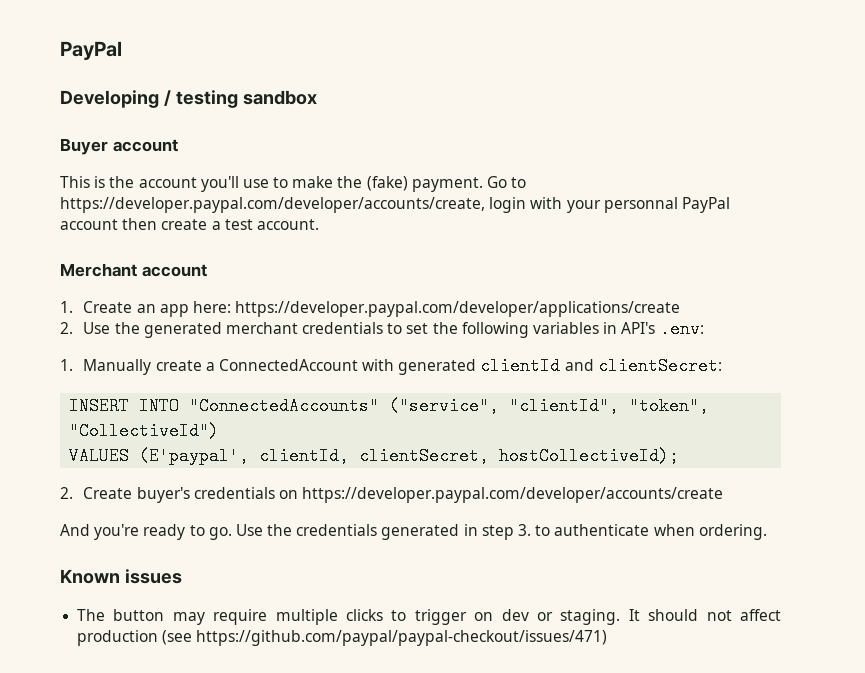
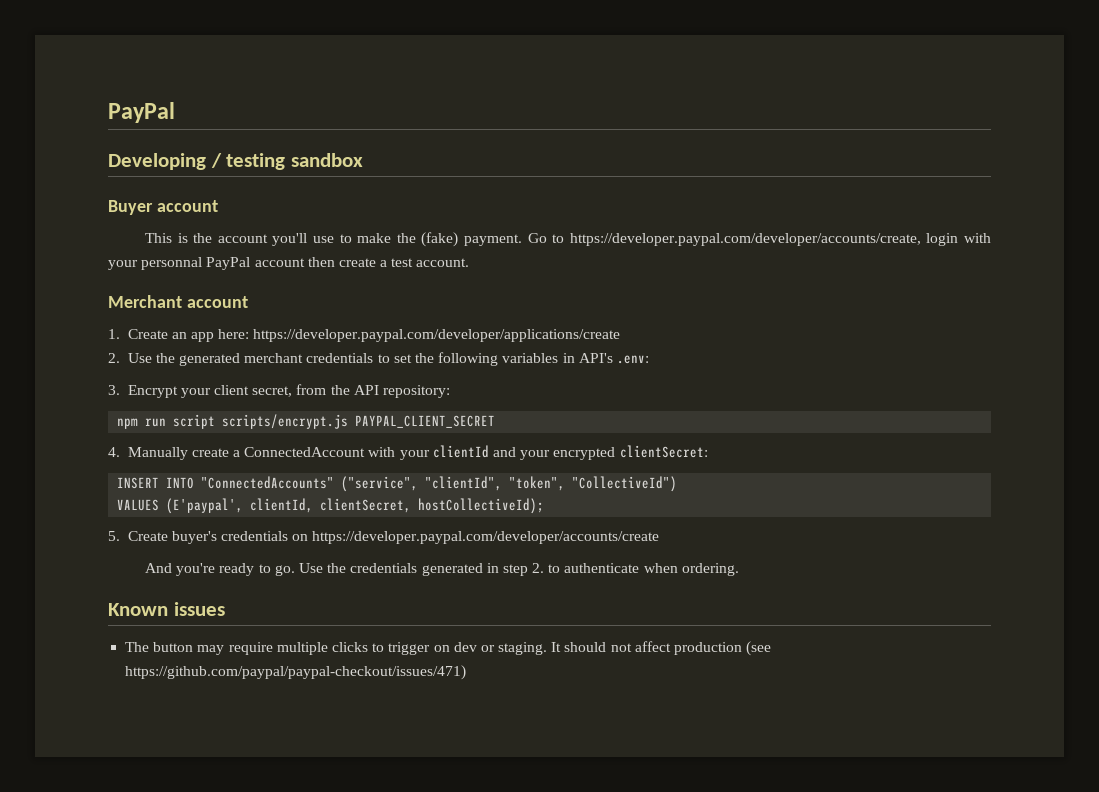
- 1. Manually create a ConnectedAccount with generated clientId and clientSecret:
+ 3. Encrypt your client secret, from the API repository:
+ npm run script scripts/encrypt.js PAYPAL_CLIENT_SECRET
+ 4. Manually create a ConnectedAccount with your clientId and your encrypted clientSecret:
- 2. Create buyer's credentials on https://developer.paypal.com/developer/accounts/create
+ 5. Create buyer's credentials on https://developer.paypal.com/developer/accounts/create
- Use the credentials generated in step 3. to authenticate when ordering.
+ Use the credentials generated in step 2. to authenticate when ordering.

